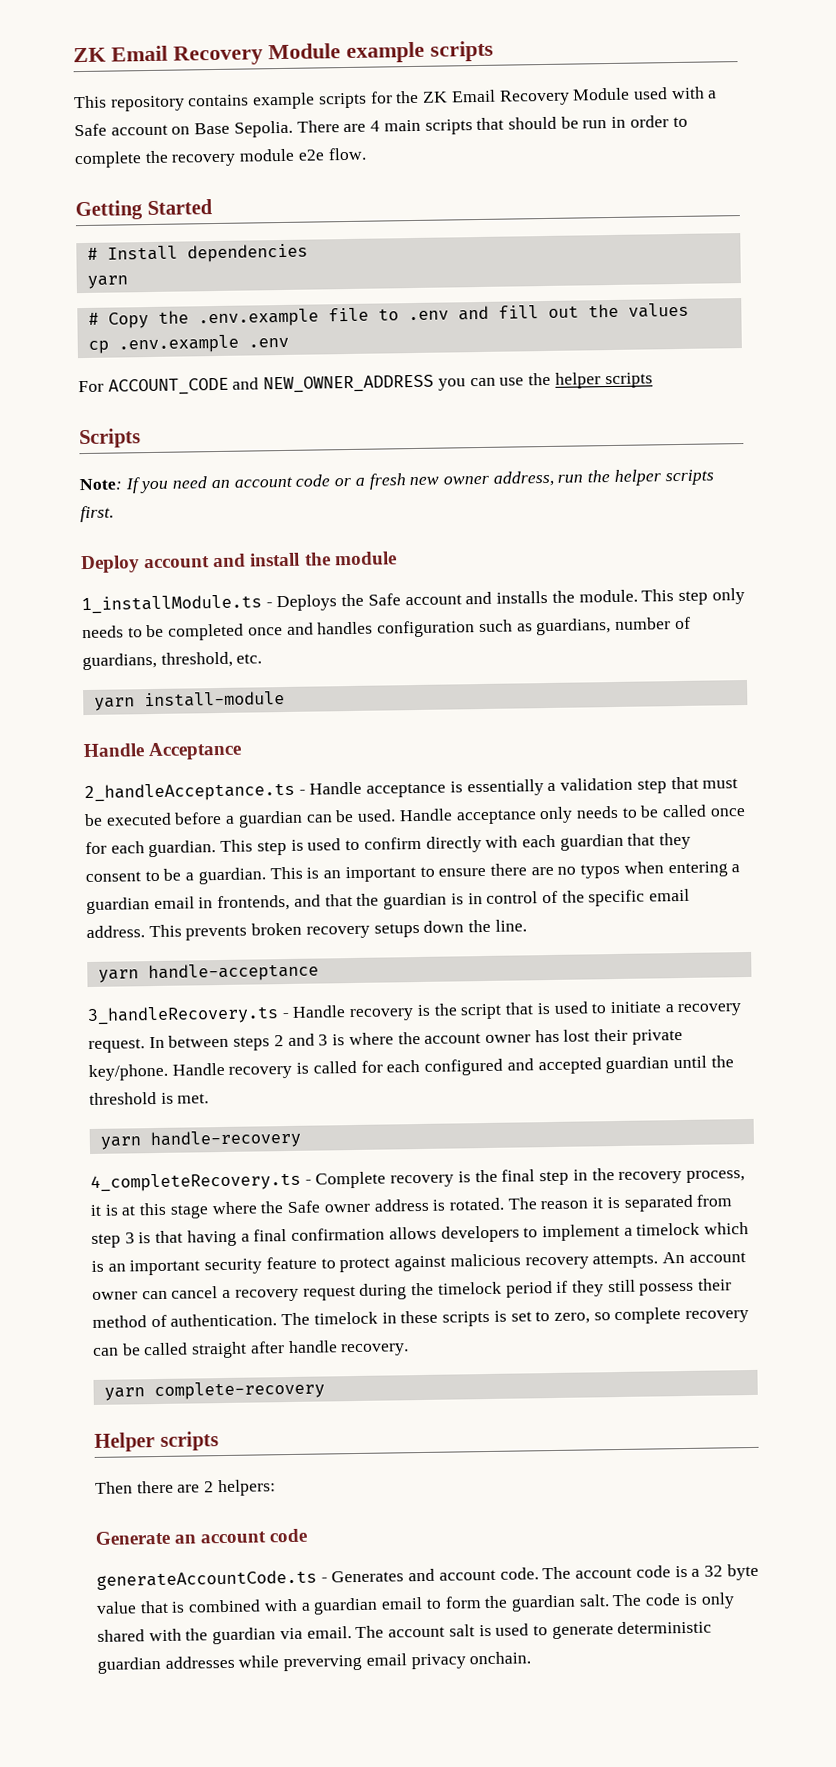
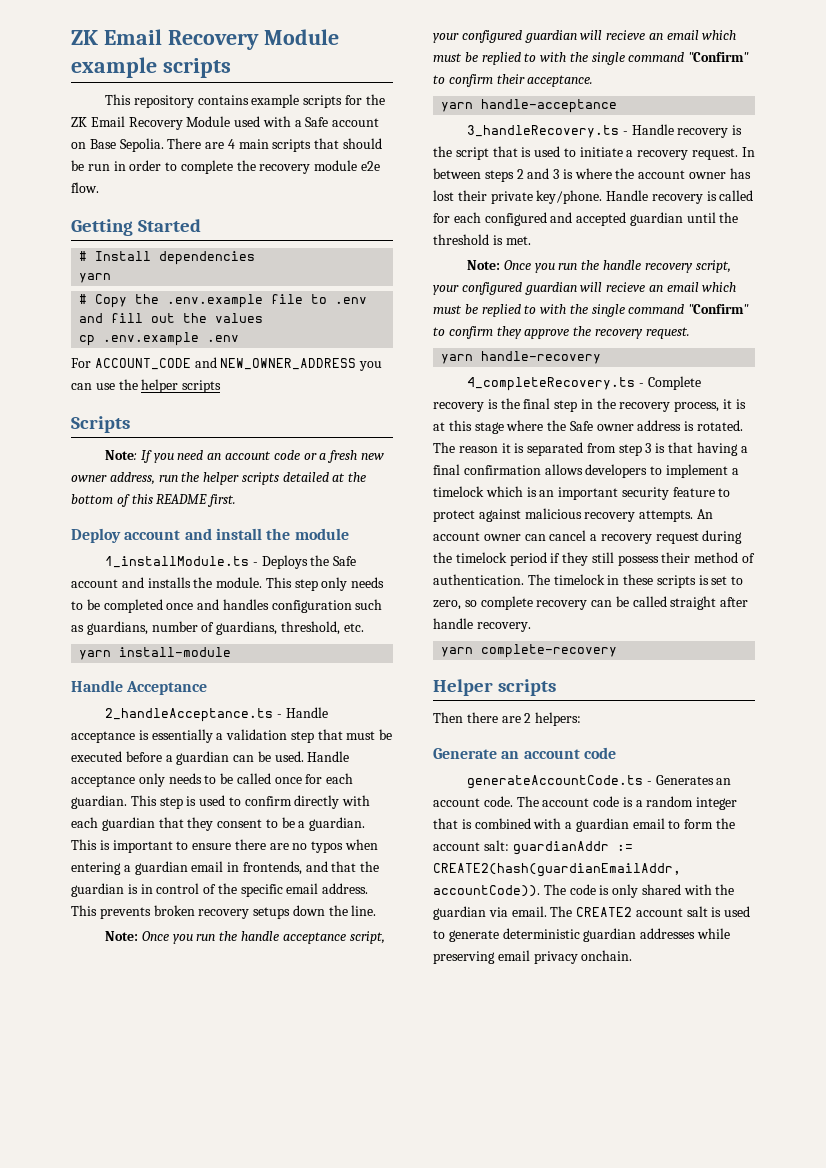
- Note: If you need an account code or a fresh new owner address, run the helper scripts first.
+ Note: If you need an account code or a fresh new owner address, run the helper scripts detailed at the bottom of this README first.
- This is an important to ensure there are no typos when entering a guardian email in frontends, and that the guardian is in control of the specific email address.
+ This is important to ensure there are no typos when entering a guardian email in frontends, and that the guardian is in control of the specific email address.
+ Note: Once you run the handle acceptance script, your configured guardian will recieve an email which must be replied to with the single command "Confirm" to confirm their acceptance.
+ Note: Once you run the handle recovery script, your configured guardian will recieve an email which must be replied to with the single command "Confirm" to confirm they approve the recovery request.
- generateAccountCode.ts - Generates and account code.
+ generateAccountCode.ts - Generates an account code.
- The account code is a 32 byte value that is combined with a guardian email to form the guardian salt.
+ The account code is a random integer that is combined with a guardian email to form the account salt: guardianAddr := CREATE2(hash(guardianEmailAddr, accountCode)).
- The account salt is used to generate deterministic guardian addresses while preverving email privacy onchain.
+ The CREATE2 account salt is used to generate deterministic guardian addresses while preserving email privacy onchain.

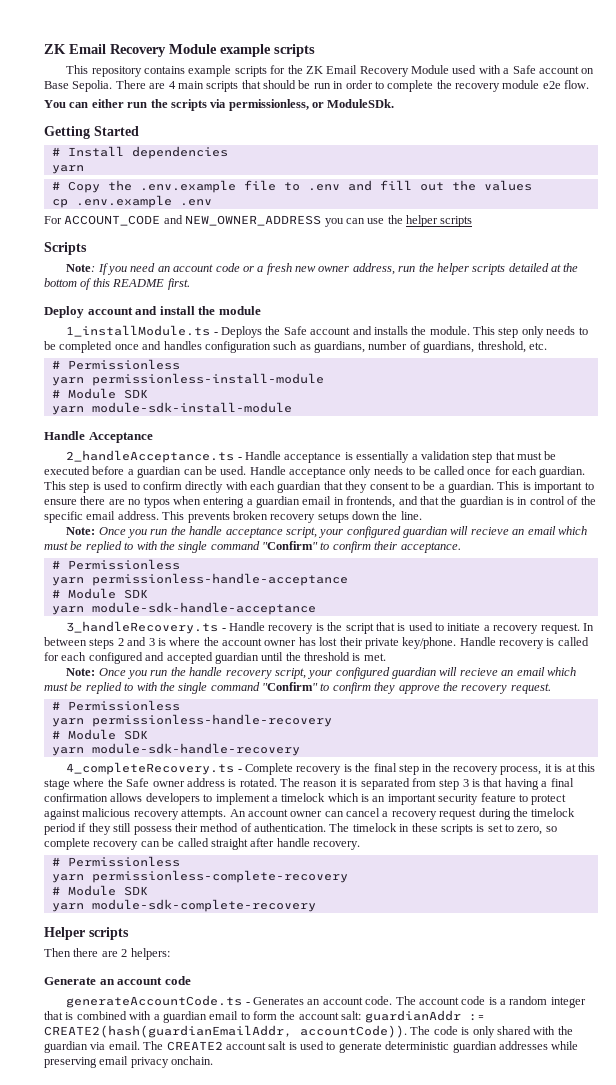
+ You can either run the scripts via permissionless, or ModuleSDk.
  This step only needs to be completed once and handles configuration such as guardians, number of guardians, threshold, etc.
- yarn install-module
+ # Permissionless
+ yarn permissionless-install-module
+ # Module SDK
+ yarn module-sdk-install-module
  Note: Once you run the handle acceptance script, your configured guardian will recieve an email which must be replied to with the single command "Confirm" to confirm their acceptance.
- yarn handle-acceptance
+ # Permissionless
+ yarn permissionless-handle-acceptance
+ # Module SDK
+ yarn module-sdk-handle-acceptance
  Note: Once you run the handle recovery script, your configured guardian will recieve an email which must be replied to with the single command "Confirm" to confirm they approve the recovery request.
- yarn handle-recovery
+ # Permissionless
+ yarn permissionless-handle-recovery
+ # Module SDK
+ yarn module-sdk-handle-recovery
  The timelock in these scripts is set to zero, so complete recovery can be called straight after handle recovery.
- yarn complete-recovery
+ # Permissionless
+ yarn permissionless-complete-recovery
+ # Module SDK
+ yarn module-sdk-complete-recovery

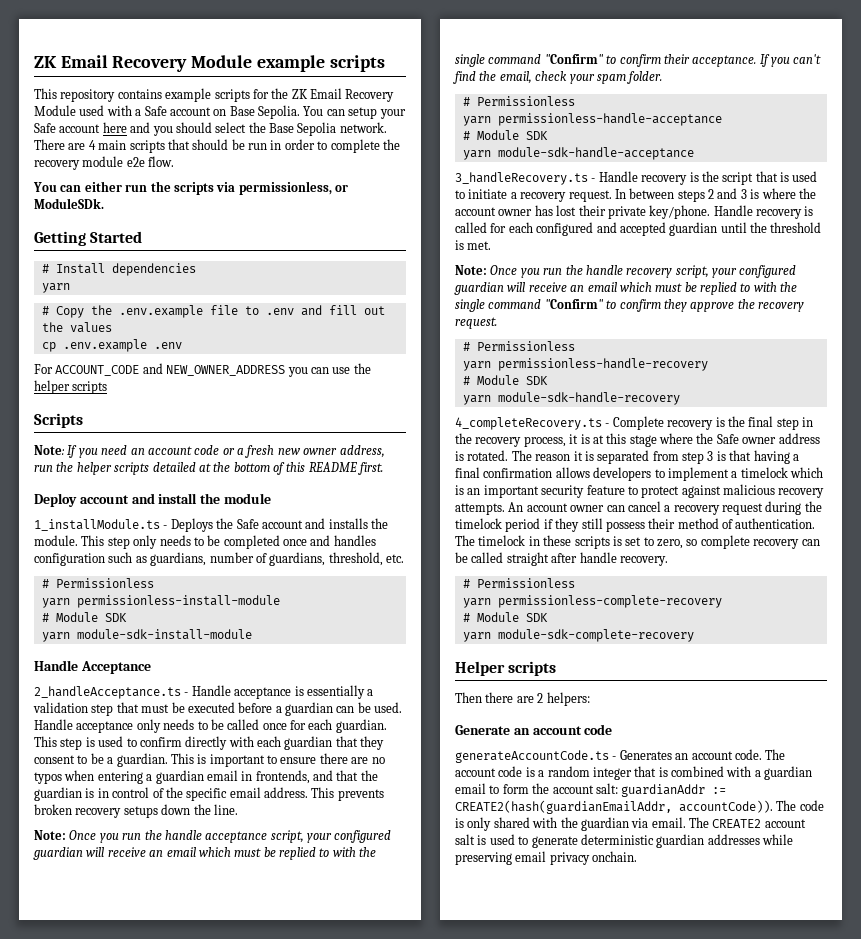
+ You can setup your Safe account here and you should select the Base Sepolia network.
- Note: Once you run the handle acceptance script, your configured guardian will recieve an email which must be replied to with the single command "Confirm" to confirm their acceptance.
+ Note: Once you run the handle acceptance script, your configured guardian will receive an email which must be replied to with the single command "Confirm" to confirm their acceptance. If you can't find the email, check your spam folder.
- Note: Once you run the handle recovery script, your configured guardian will recieve an email which must be replied to with the single command "Confirm" to confirm they approve the recovery request.
+ Note: Once you run the handle recovery script, your configured guardian will receive an email which must be replied to with the single command "Confirm" to confirm they approve the recovery request.

